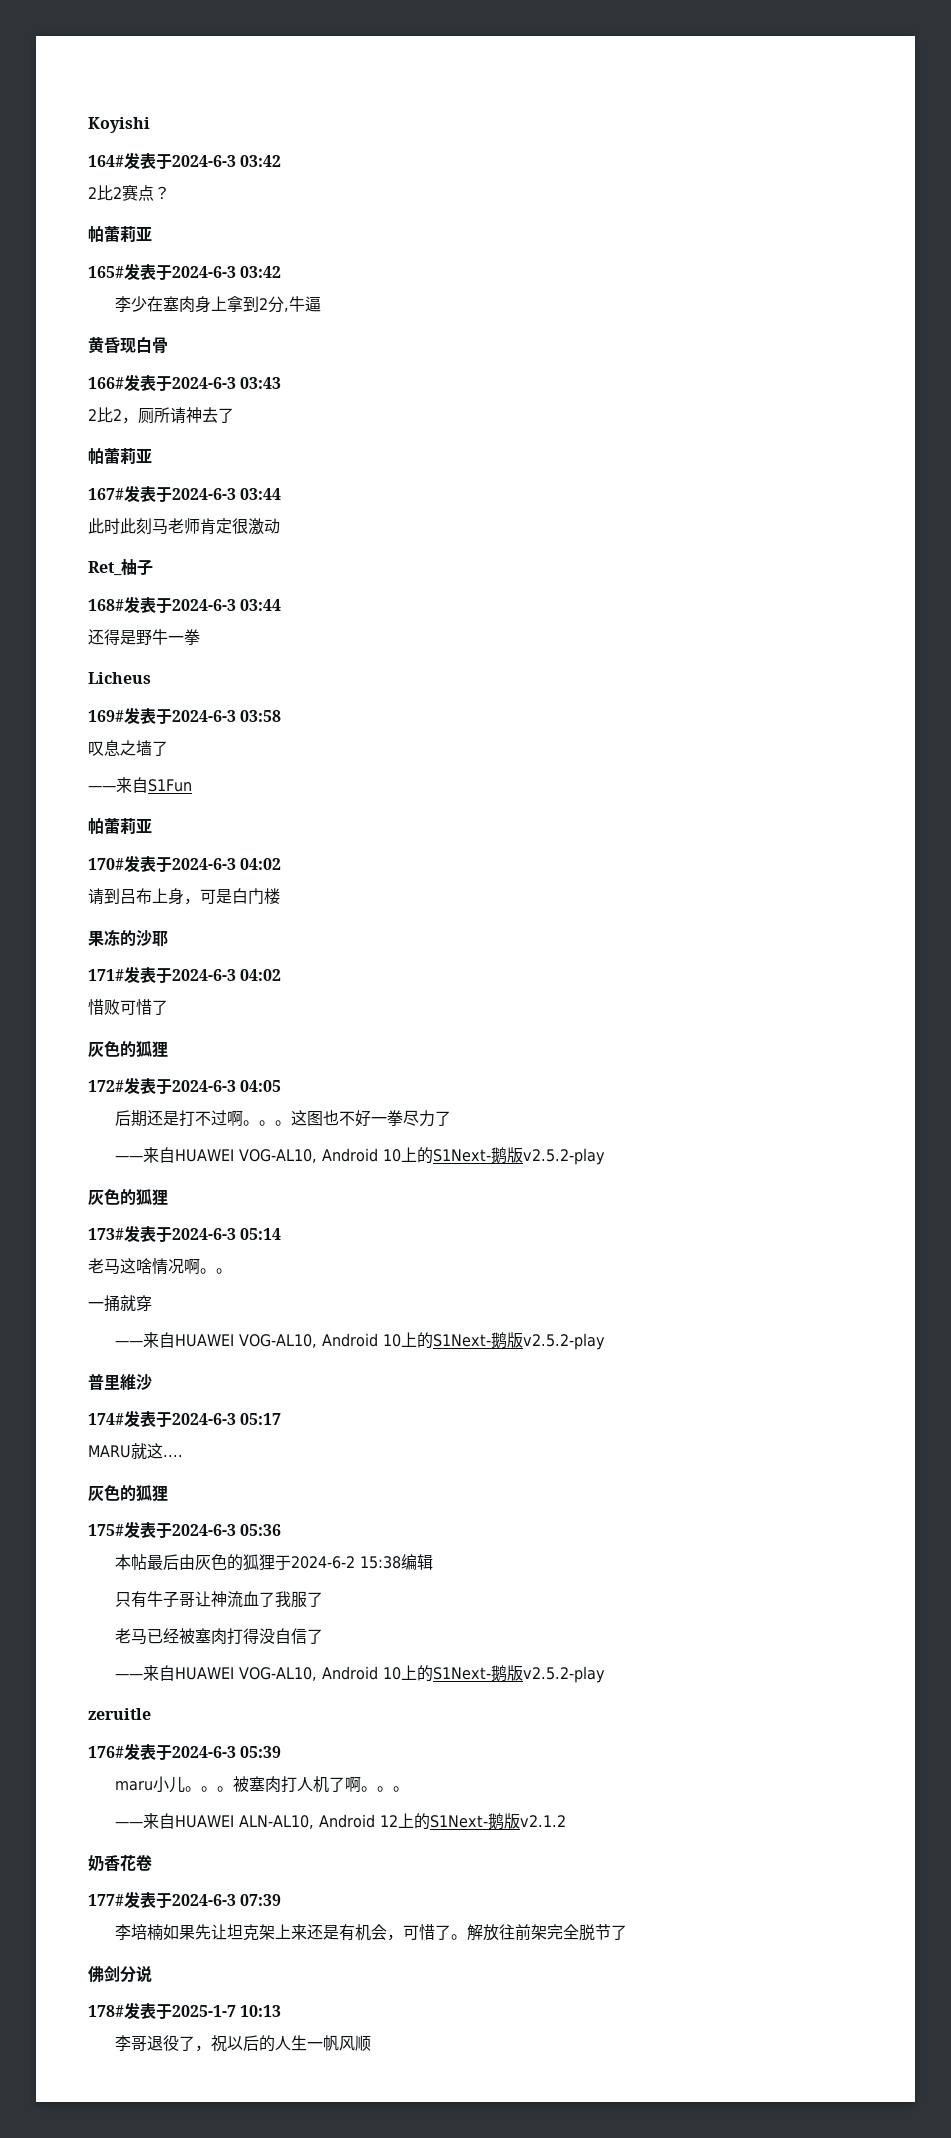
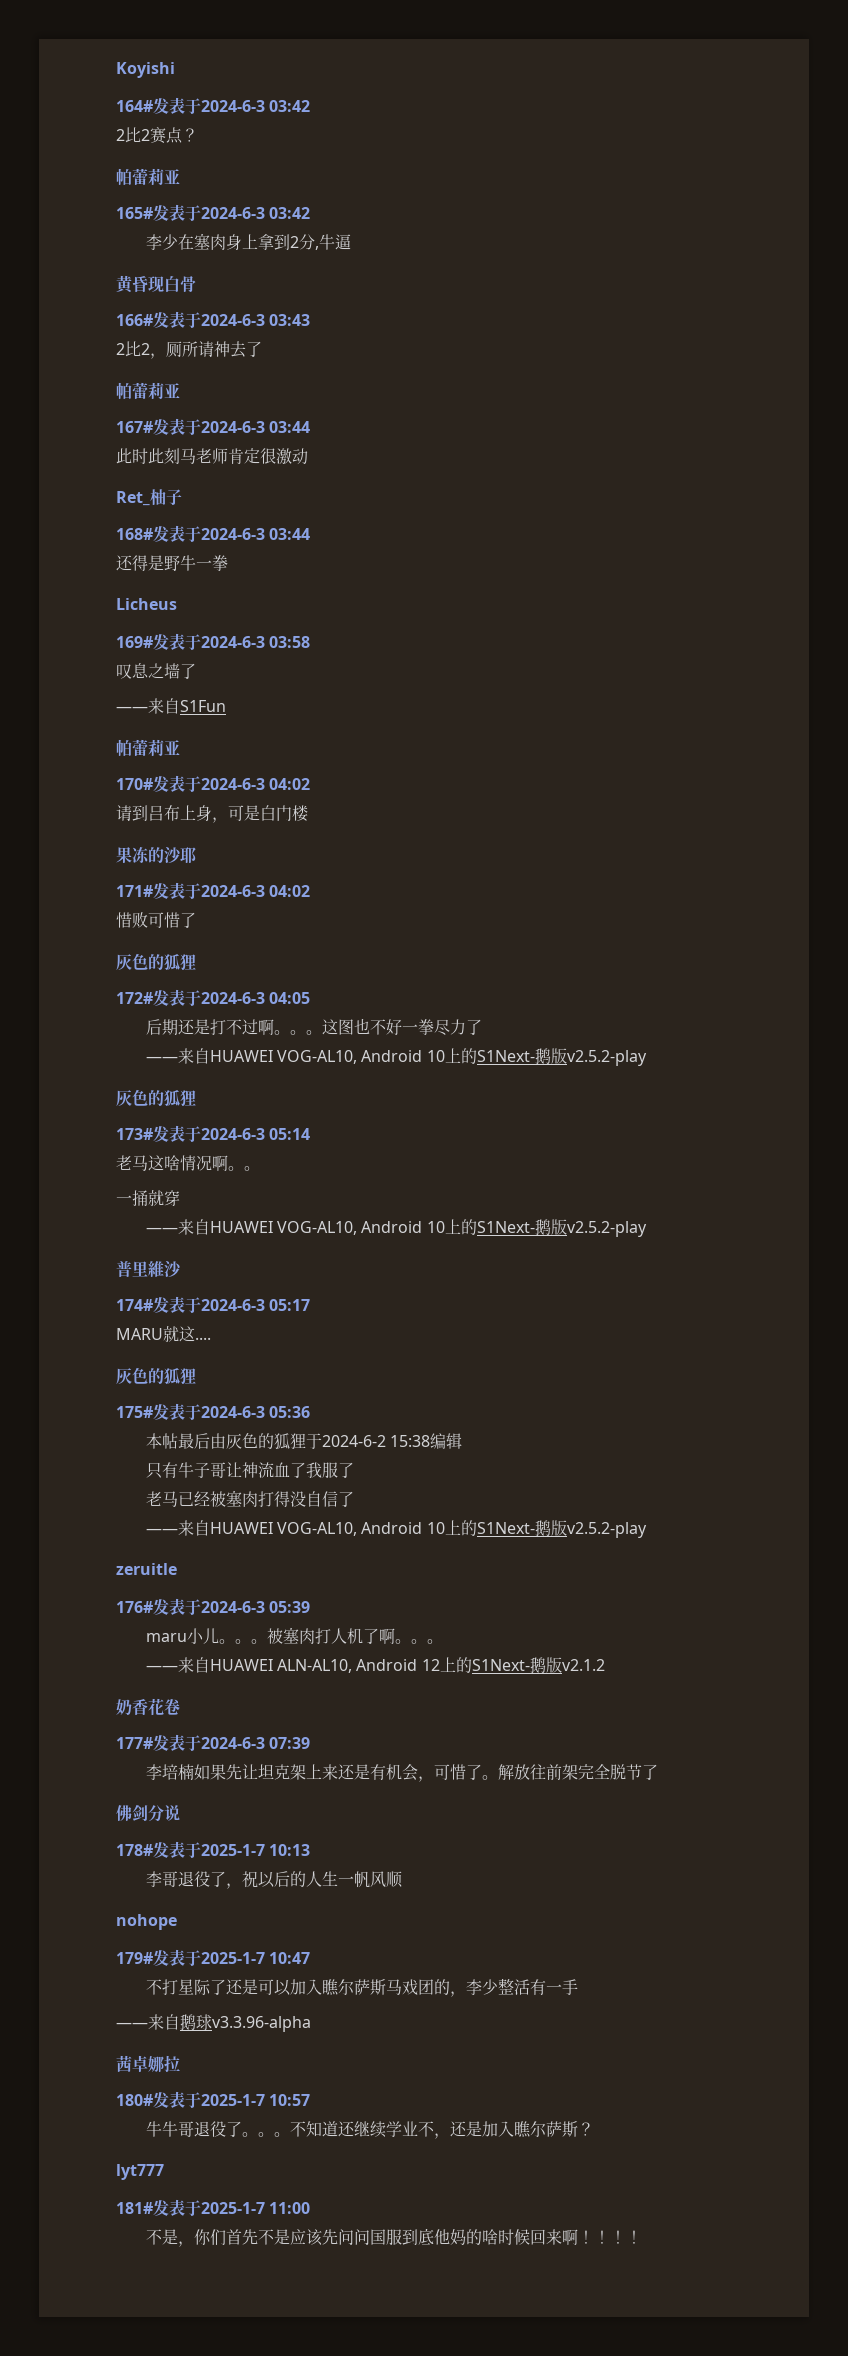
+ nohope
+ 179#发表于2025-1-7 10:47
+ 不打星际了还是可以加入瞧尔萨斯马戏团的，李少整活有一手
+ ——来自鹅球v3.3.96-alpha
+ 茜卓娜拉
+ 180#发表于2025-1-7 10:57
+ 牛牛哥退役了。。。不知道还继续学业不，还是加入瞧尔萨斯？
+ lyt777
+ 181#发表于2025-1-7 11:00
+ 不是，你们首先不是应该先问问国服到底他妈的啥时候回来啊！！！！

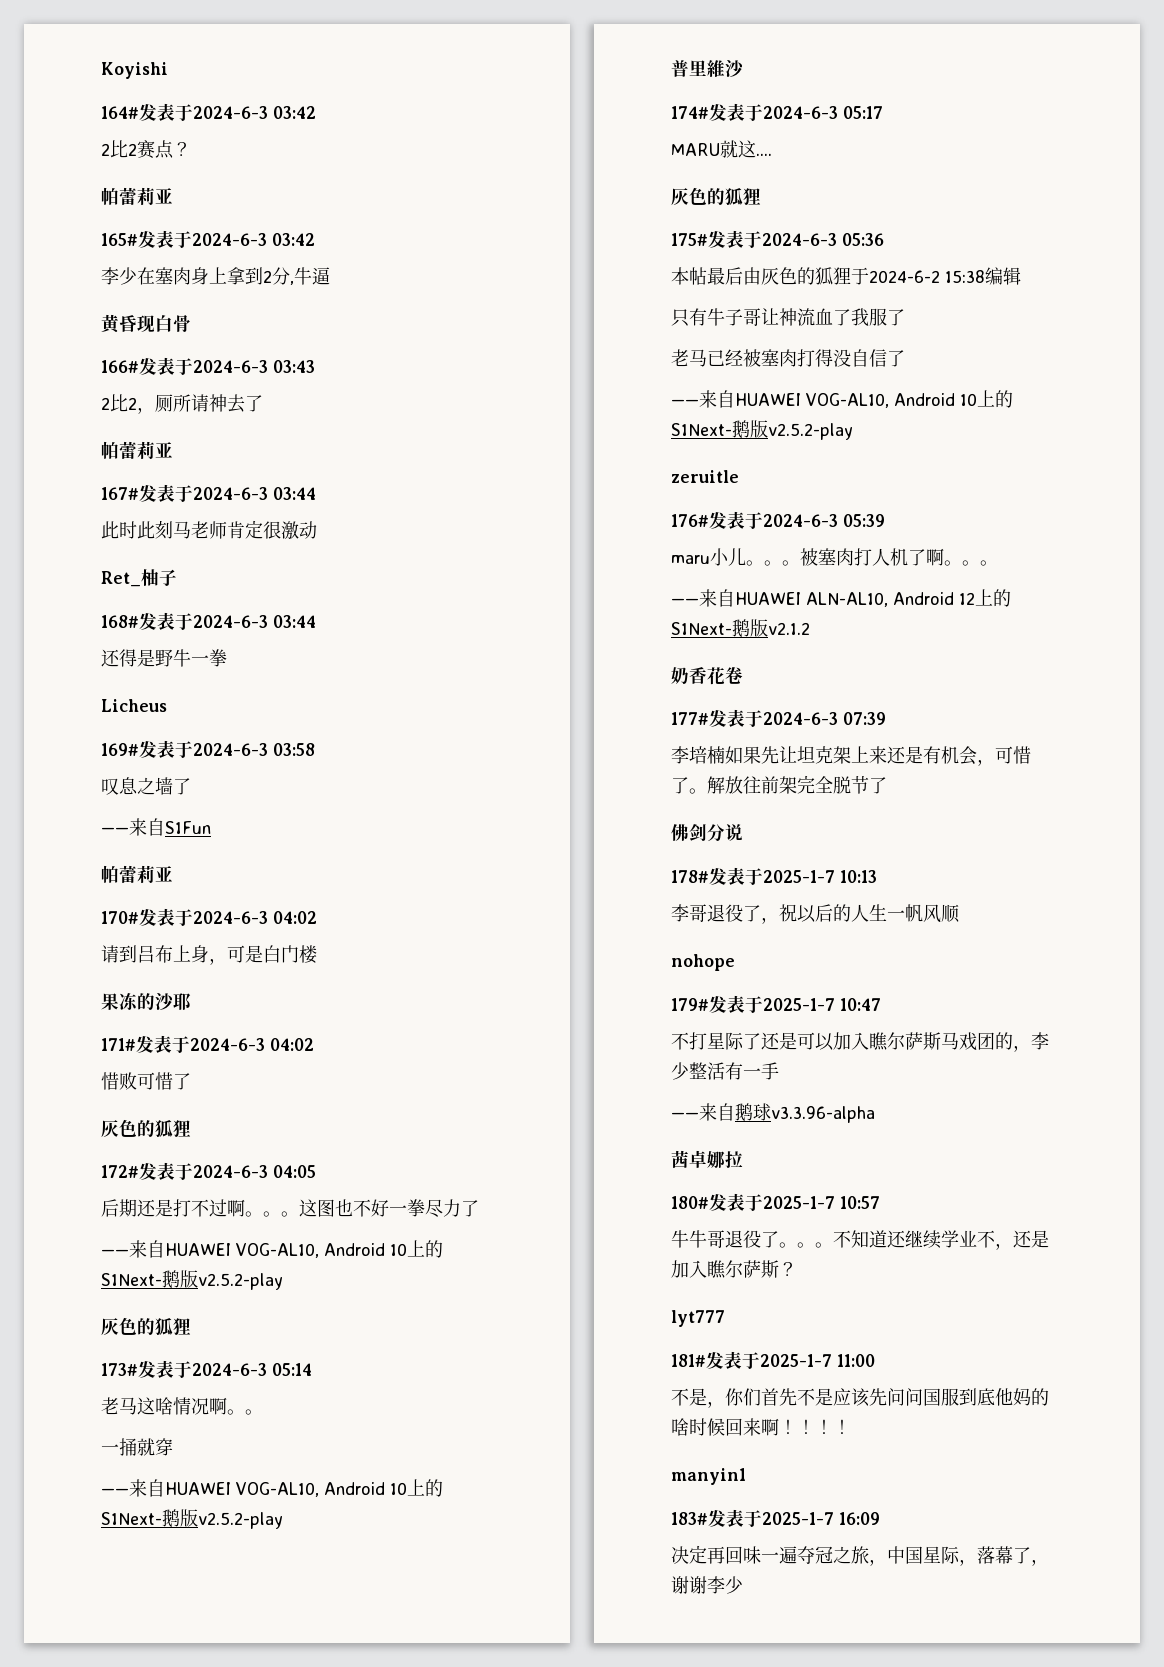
+ manyin1
+ 183#发表于2025-1-7 16:09
+ 决定再回味一遍夺冠之旅，中国星际，落幕了，谢谢李少

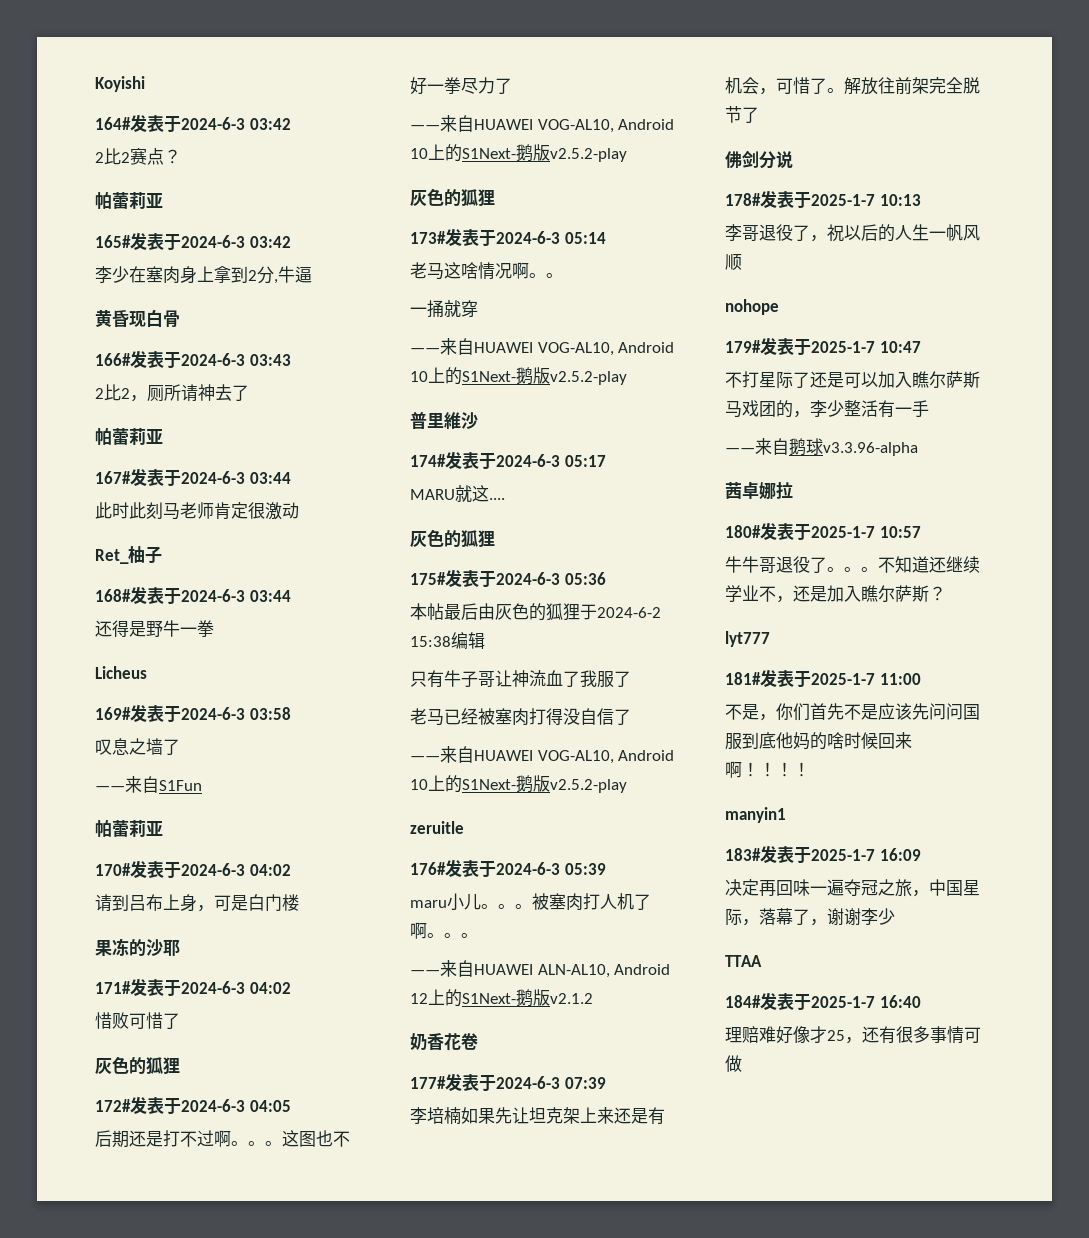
+ TTAA
+ 184#发表于2025-1-7 16:40
+ 理赔难好像才25，还有很多事情可做

